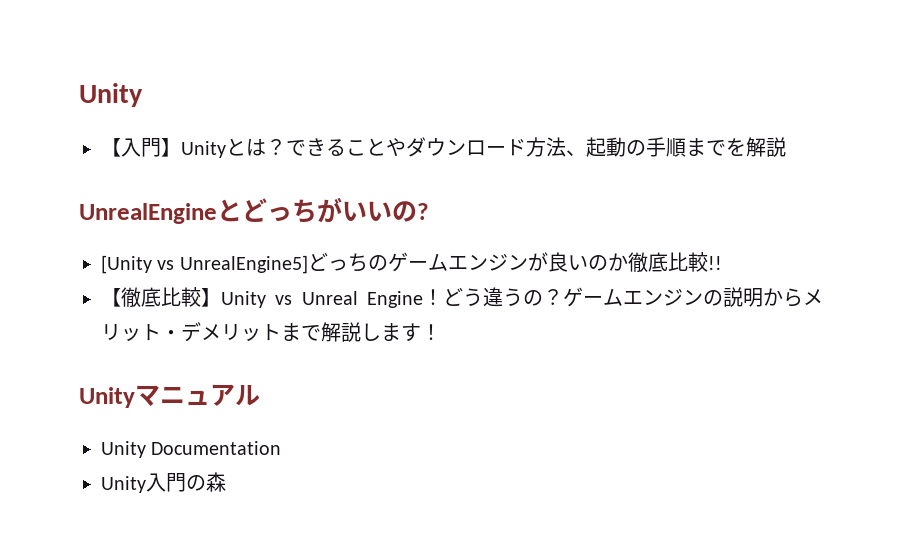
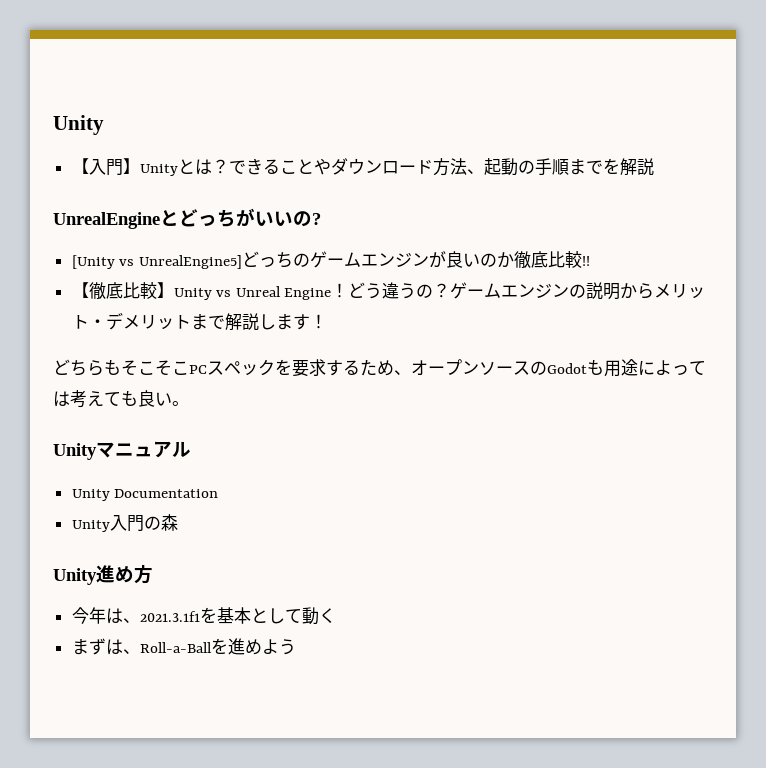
+ どちらもそこそこPCスペックを要求するため、オープンソースのGodotも用途によっては考えても良い。
+ Unity進め方
+ 今年は、2021.3.1f1を基本として動く
+ まずは、Roll-a-Ballを進めよう

